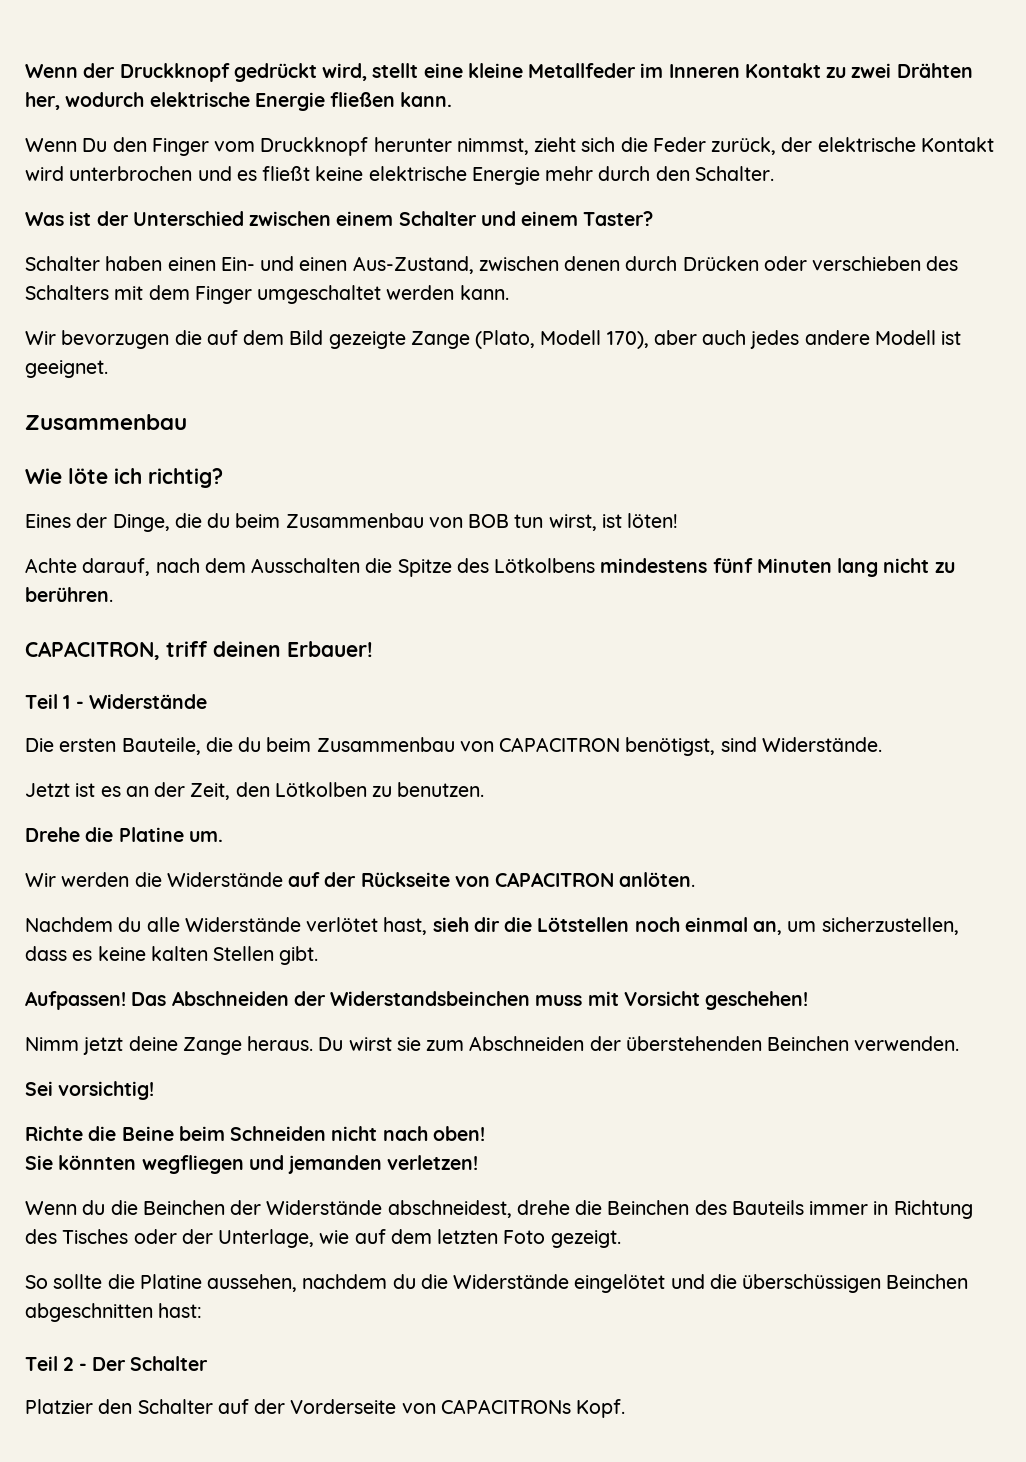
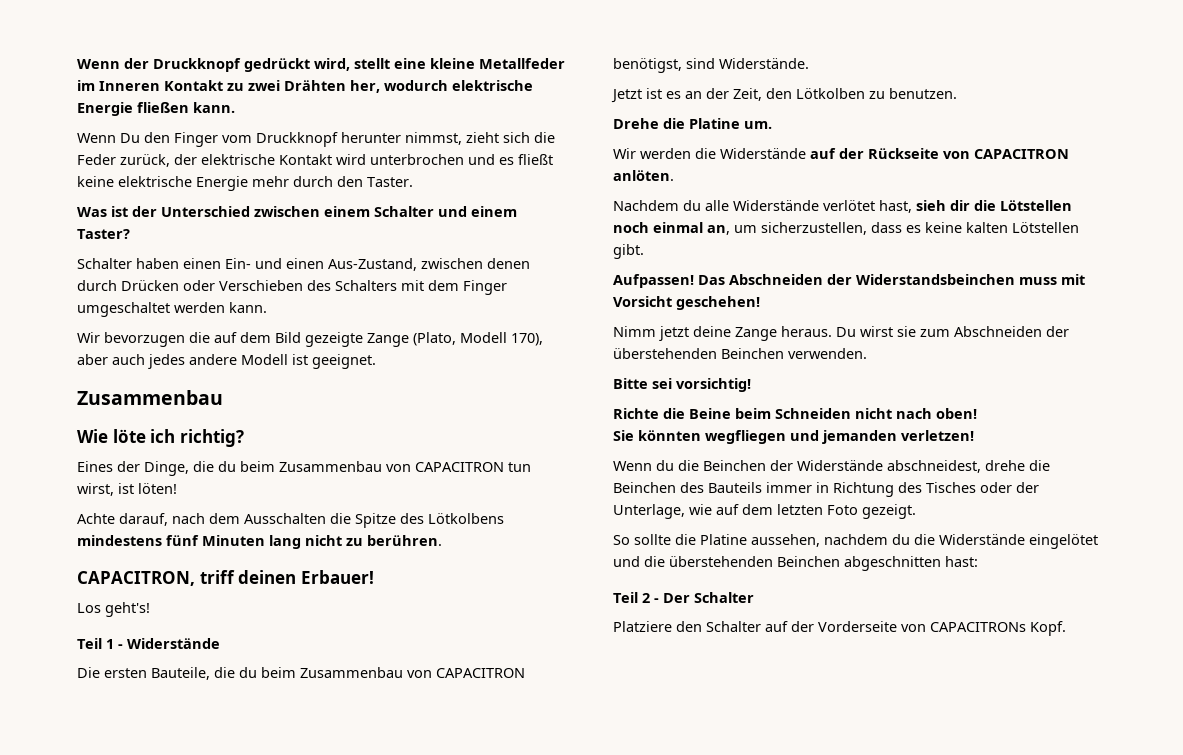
- Wenn Du den Finger vom Druckknopf herunter nimmst, zieht sich die Feder zurück, der elektrische Kontakt wird unterbrochen und es fließt keine elektrische Energie mehr durch den Schalter.
+ Wenn Du den Finger vom Druckknopf herunter nimmst, zieht sich die Feder zurück, der elektrische Kontakt wird unterbrochen und es fließt keine elektrische Energie mehr durch den Taster.
- Schalter haben einen Ein- und einen Aus-Zustand, zwischen denen durch Drücken oder verschieben des Schalters mit dem Finger umgeschaltet werden kann.
+ Schalter haben einen Ein- und einen Aus-Zustand, zwischen denen durch Drücken oder Verschieben des Schalters mit dem Finger umgeschaltet werden kann.
- Eines der Dinge, die du beim Zusammenbau von BOB tun wirst, ist löten!
+ Eines der Dinge, die du beim Zusammenbau von CAPACITRON tun wirst, ist löten!
+ Los geht's!
- Nachdem du alle Widerstände verlötet hast, sieh dir die Lötstellen noch einmal an, um sicherzustellen, dass es keine kalten Stellen gibt.
+ Nachdem du alle Widerstände verlötet hast, sieh dir die Lötstellen noch einmal an, um sicherzustellen, dass es keine kalten Lötstellen gibt.
- Sei vorsichtig!
+ Bitte sei vorsichtig!
- So sollte die Platine aussehen, nachdem du die Widerstände eingelötet und die überschüssigen Beinchen abgeschnitten hast:
+ So sollte die Platine aussehen, nachdem du die Widerstände eingelötet und die überstehenden Beinchen abgeschnitten hast:
- Platzier den Schalter auf der Vorderseite von CAPACITRONs Kopf.
+ Platziere den Schalter auf der Vorderseite von CAPACITRONs Kopf.

